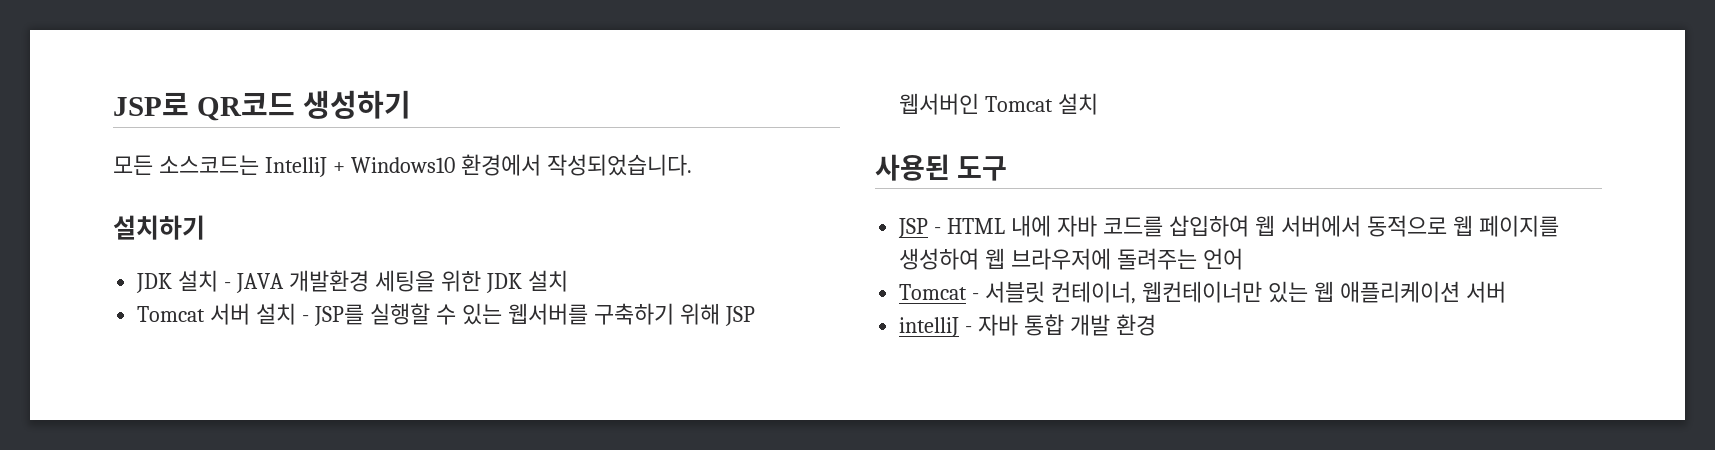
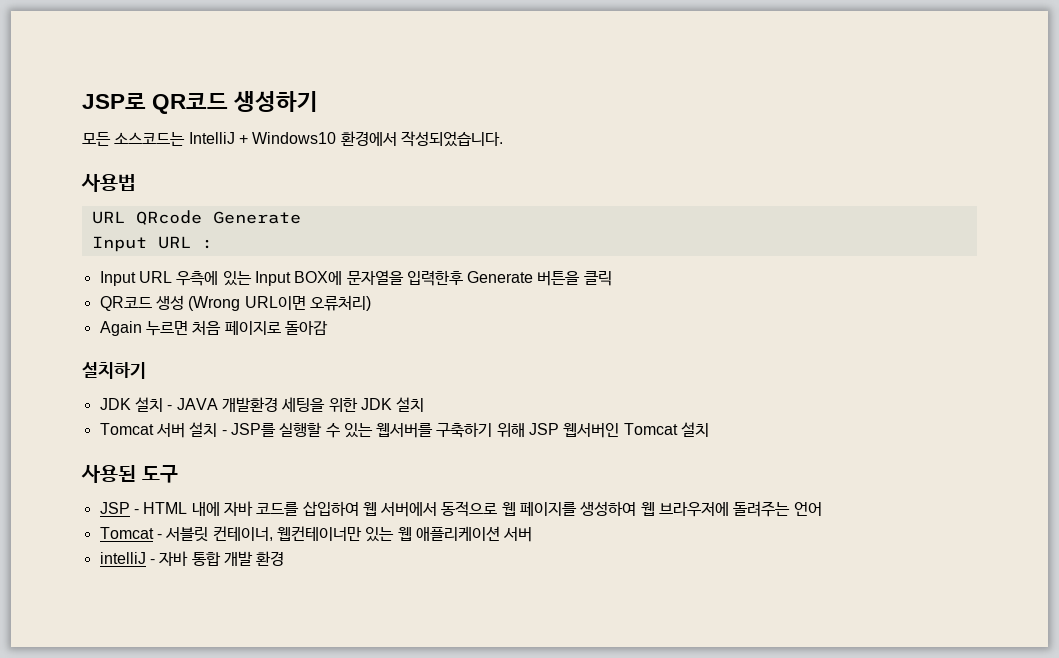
+ 사용법
+ URL QRcode Generate
+ Input URL :
+ Input URL 우측에 있는 Input BOX에 문자열을 입력한후 Generate 버튼을 클릭
+ QR코드 생성 (Wrong URL이면 오류처리)
+ Again 누르면 처음 페이지로 돌아감

